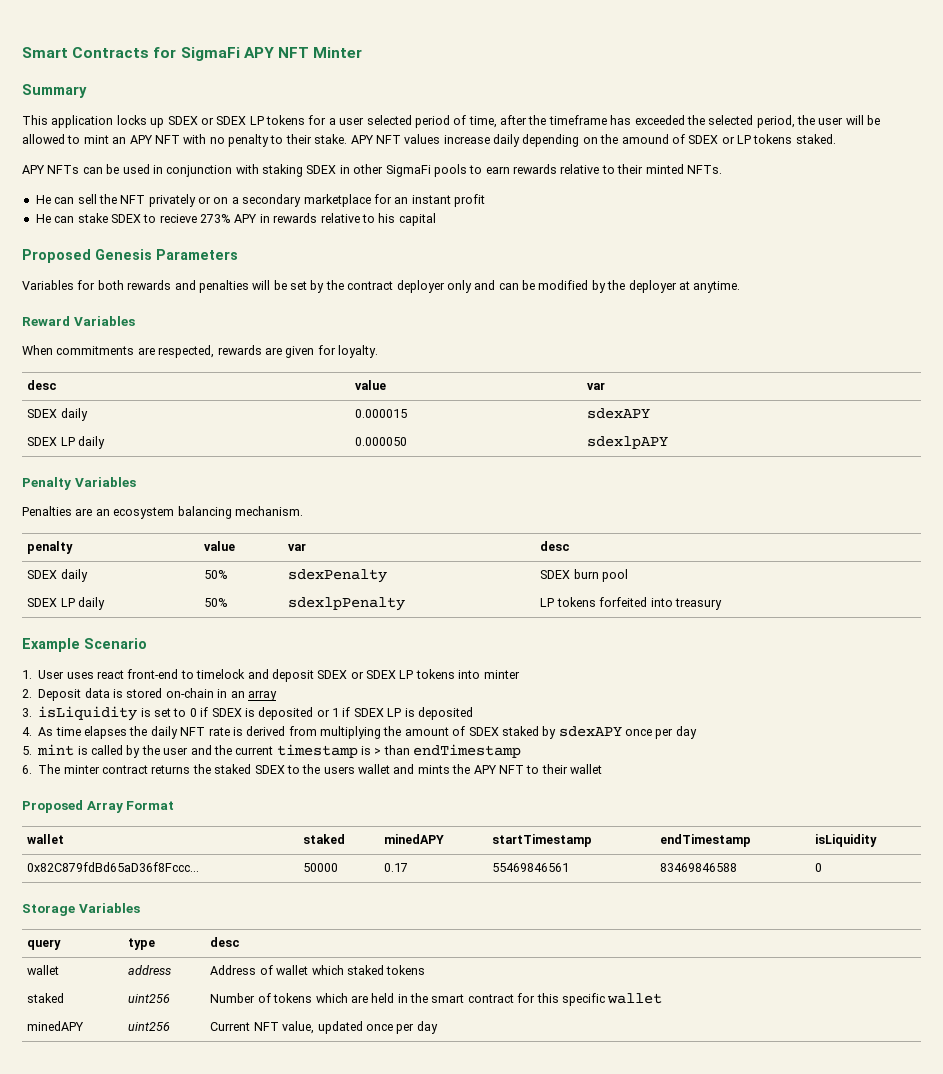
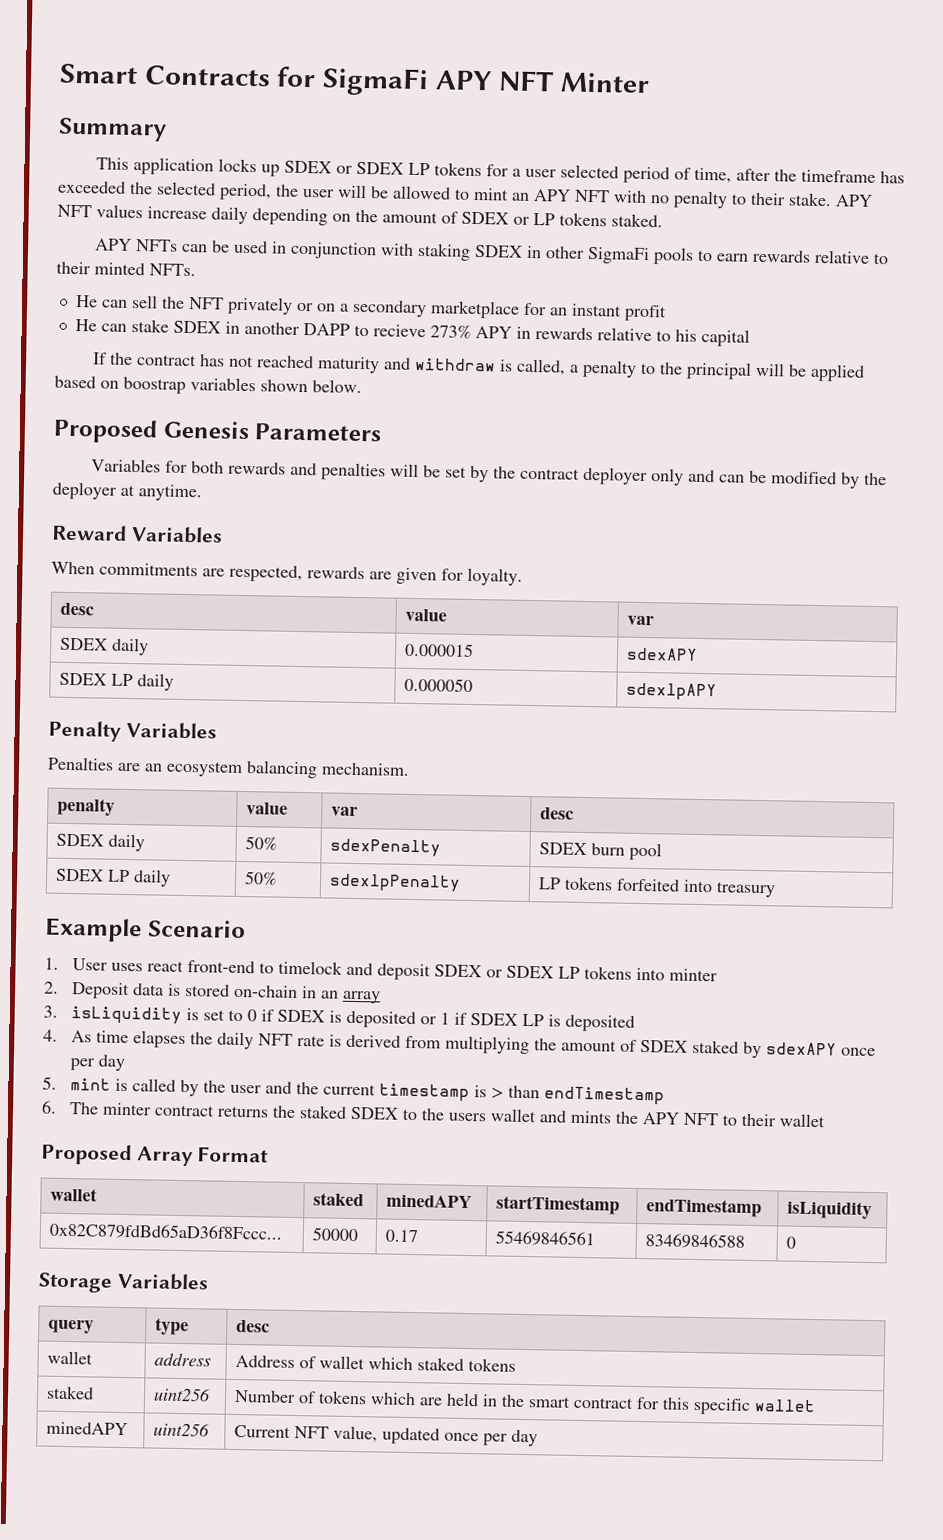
- APY NFT values increase daily depending on the amound of SDEX or LP tokens staked.
+ APY NFT values increase daily depending on the amount of SDEX or LP tokens staked.
- He can stake SDEX to recieve 273% APY in rewards relative to his capital
+ He can stake SDEX in another DAPP to recieve 273% APY in rewards relative to his capital
+ If the contract has not reached maturity and withdraw is called, a penalty to the principal will be applied based on boostrap variables shown below.

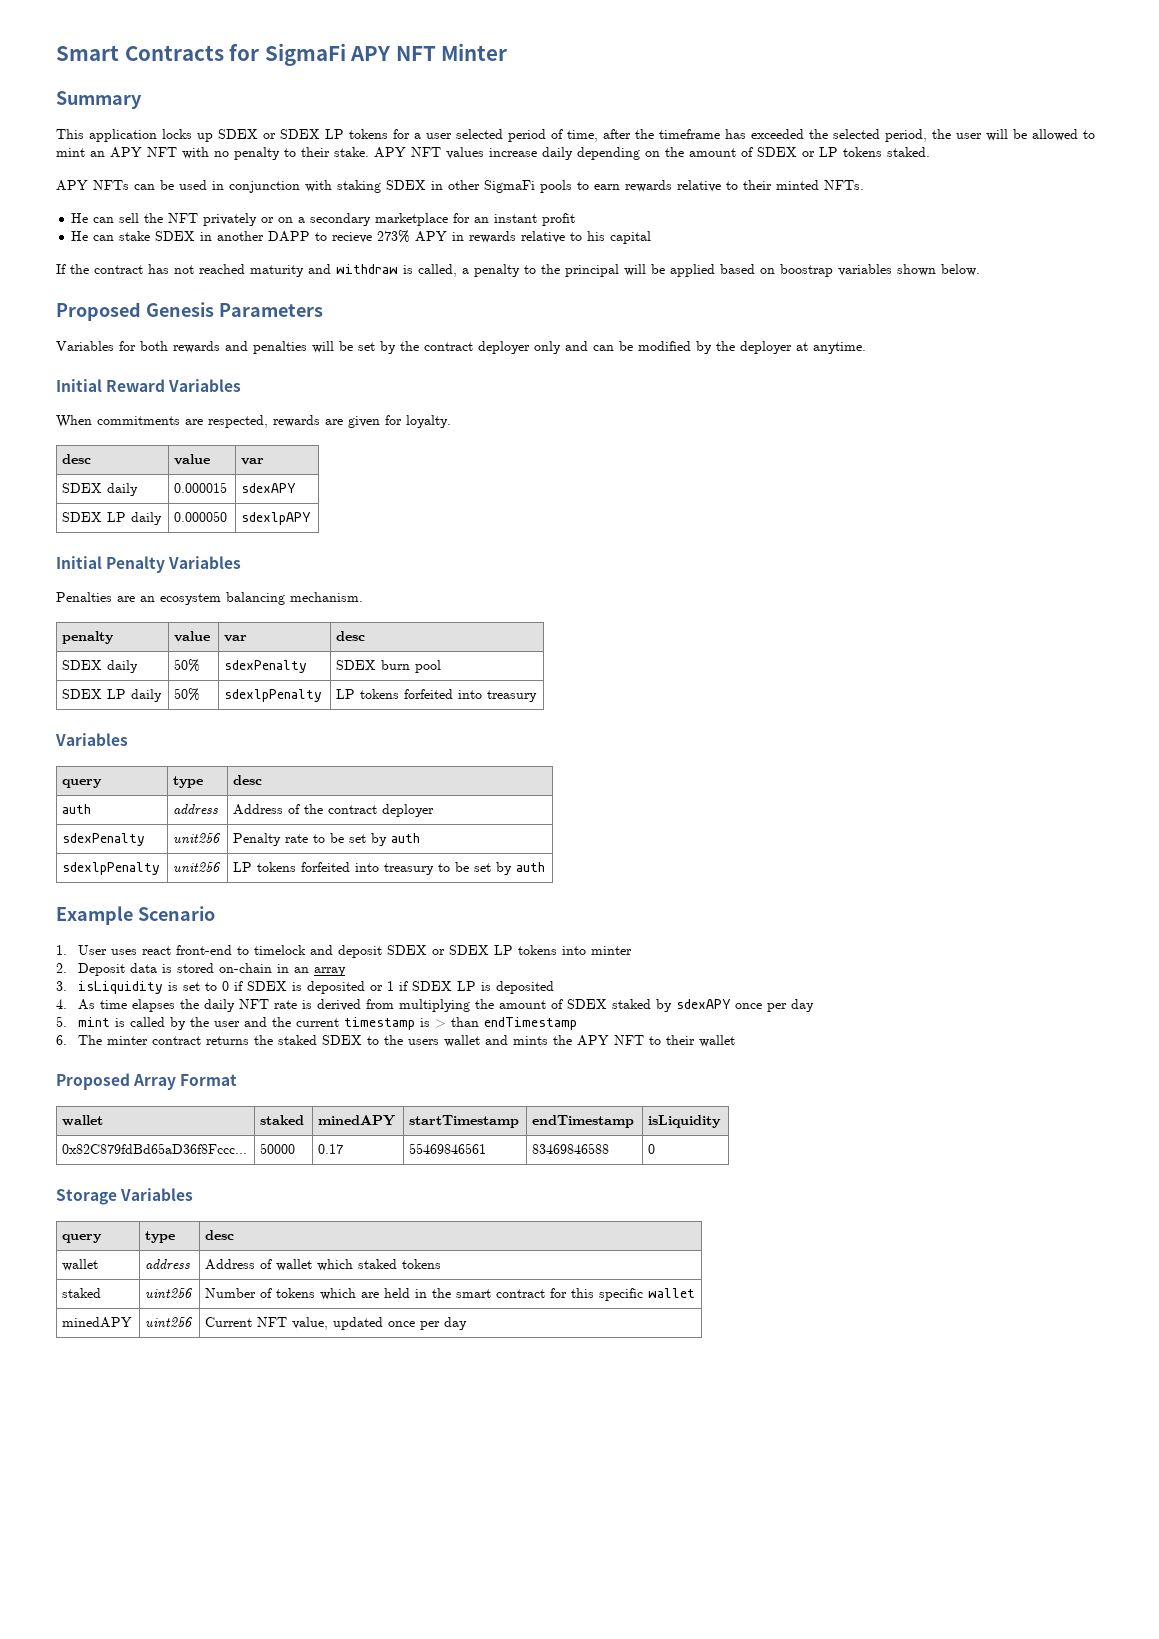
- Reward Variables
+ Initial Reward Variables
- Penalty Variables
+ Initial Penalty Variables
  SDEX LP daily | 50% | sdexlpPenalty | LP tokens forfeited into treasury
+ Variables
+ query | type | desc
+ auth | address | Address of the contract deployer
+ sdexPenalty | unit256 | Penalty rate to be set by auth
+ sdexlpPenalty | unit256 | LP tokens forfeited into treasury to be set by auth

